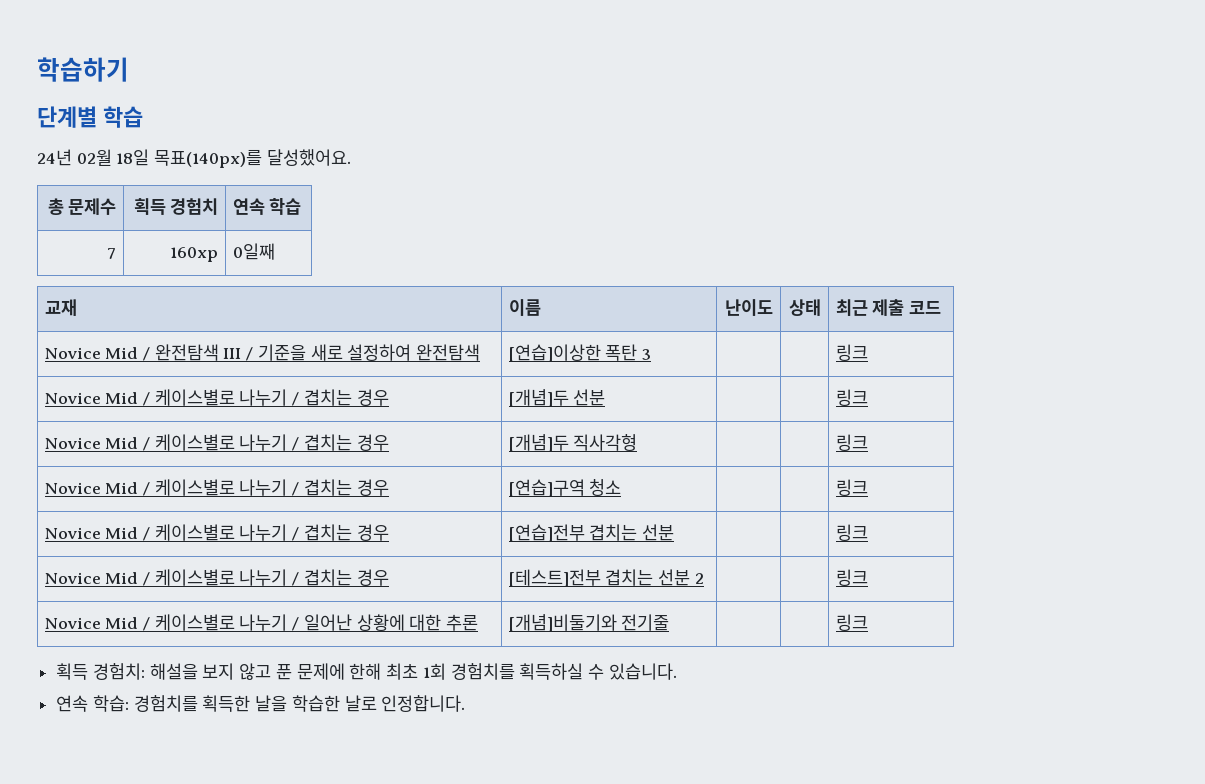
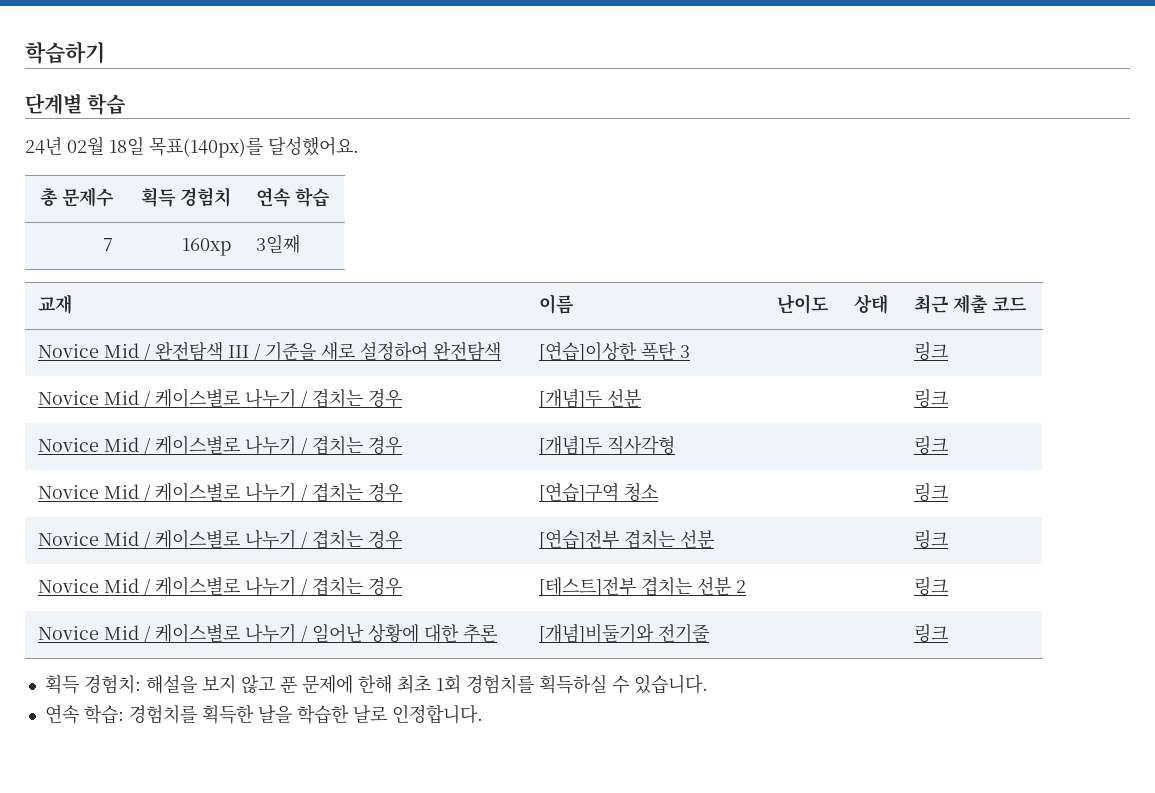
- 7 | 160xp | 0일째
+ 7 | 160xp | 3일째

